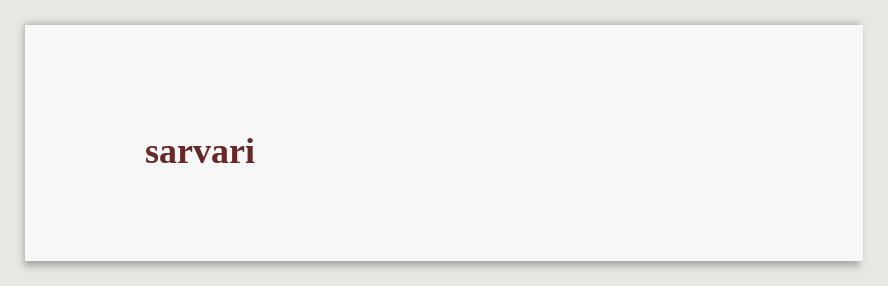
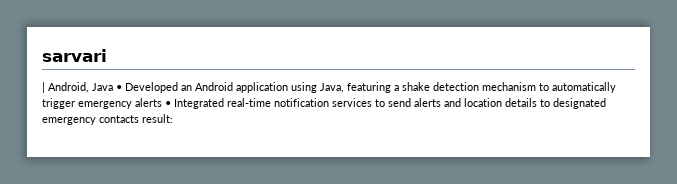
+ | Android, Java • Developed an Android application using Java, featuring a shake detection mechanism to automatically trigger emergency alerts • Integrated real-time notification services to send alerts and location details to designated emergency contacts result:

